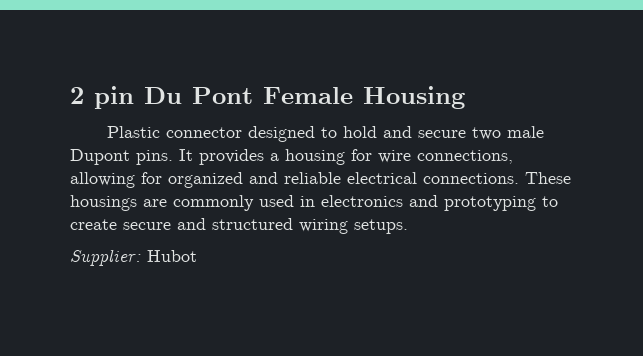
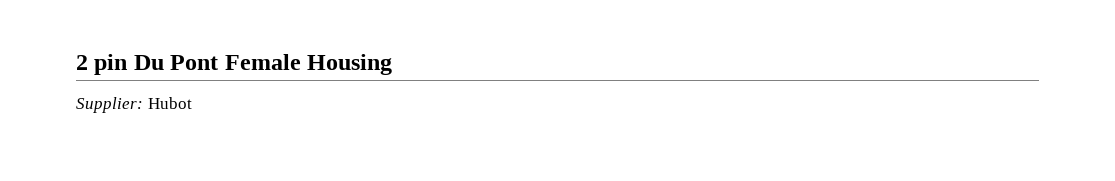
- Plastic connector designed to hold and secure two male Dupont pins. It provides a housing for wire connections, allowing for organized and reliable electrical connections. These housings are commonly used in electronics and prototyping to create secure and structured wiring setups.

